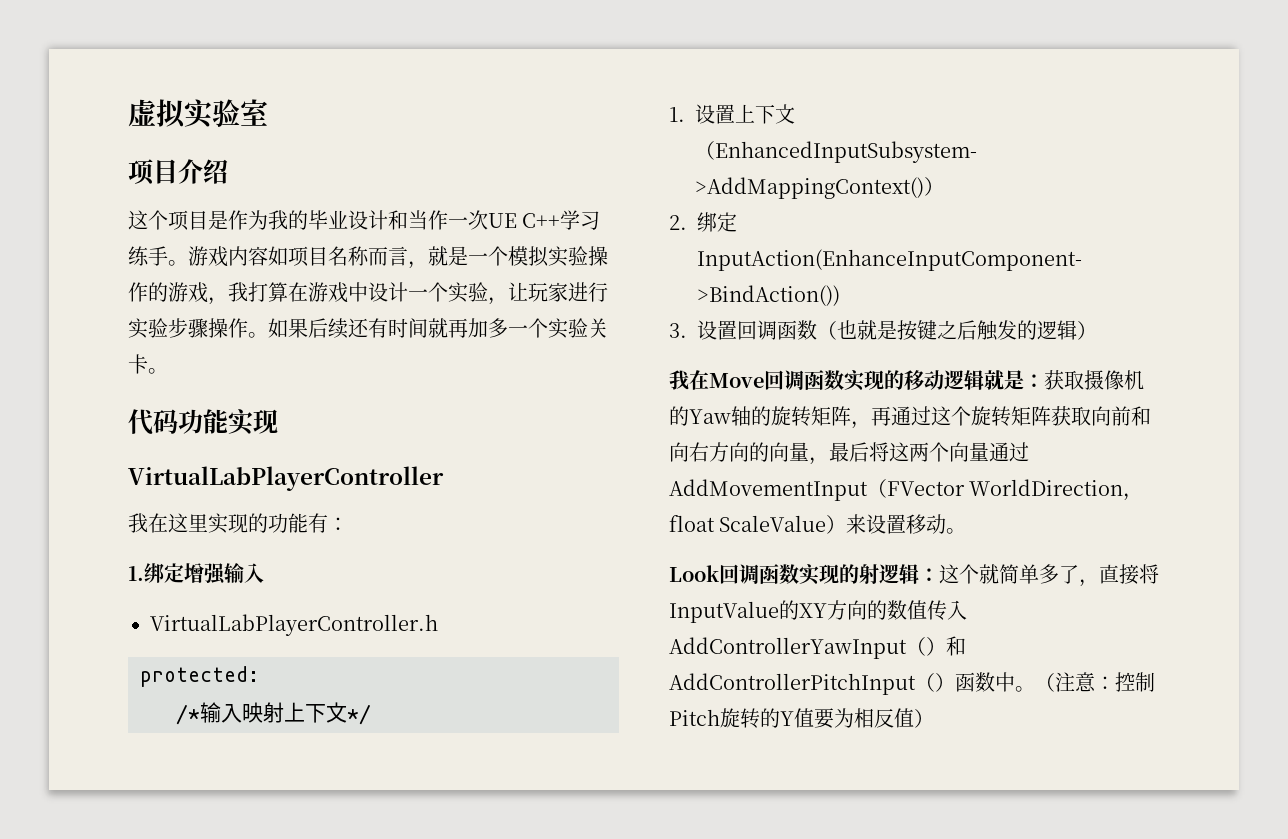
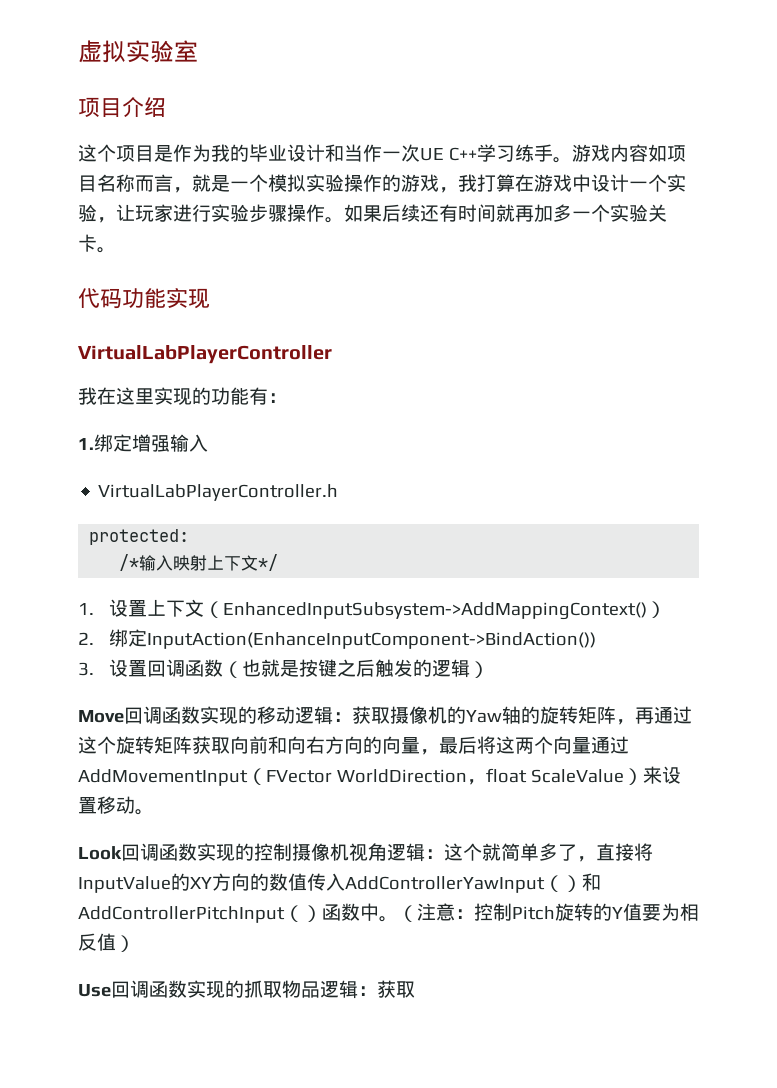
- 我在Move回调函数实现的移动逻辑就是：获取摄像机的Yaw轴的旋转矩阵，再通过这个旋转矩阵获取向前和向右方向的向量，最后将这两个向量通过AddMovementInput（FVector WorldDirection，float ScaleValue）来设置移动。
+ Move回调函数实现的移动逻辑：获取摄像机的Yaw轴的旋转矩阵，再通过这个旋转矩阵获取向前和向右方向的向量，最后将这两个向量通过AddMovementInput（FVector WorldDirection，float ScaleValue）来设置移动。
- Look回调函数实现的射逻辑：这个就简单多了，直接将InputValue的XY方向的数值传入AddControllerYawInput（）和AddControllerPitchInput（）函数中。
+ Look回调函数实现的控制摄像机视角逻辑：这个就简单多了，直接将InputValue的XY方向的数值传入AddControllerYawInput（）和AddControllerPitchInput（）函数中。
+ Use回调函数实现的抓取物品逻辑：获取

